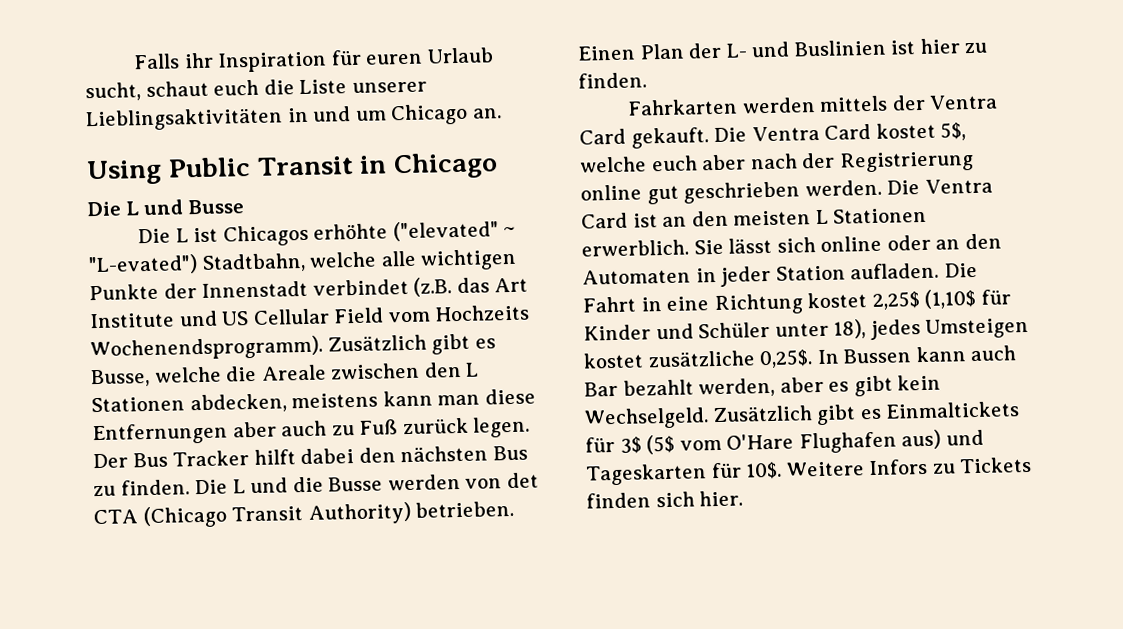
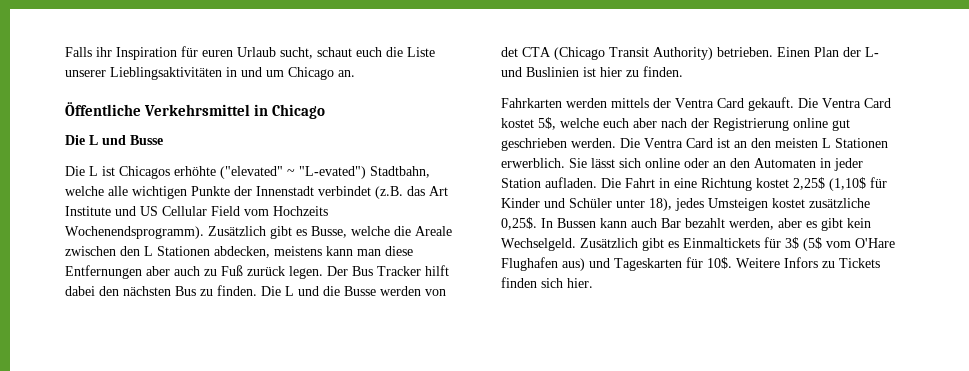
- Using Public Transit in Chicago
+ Öffentliche Verkehrsmittel in Chicago

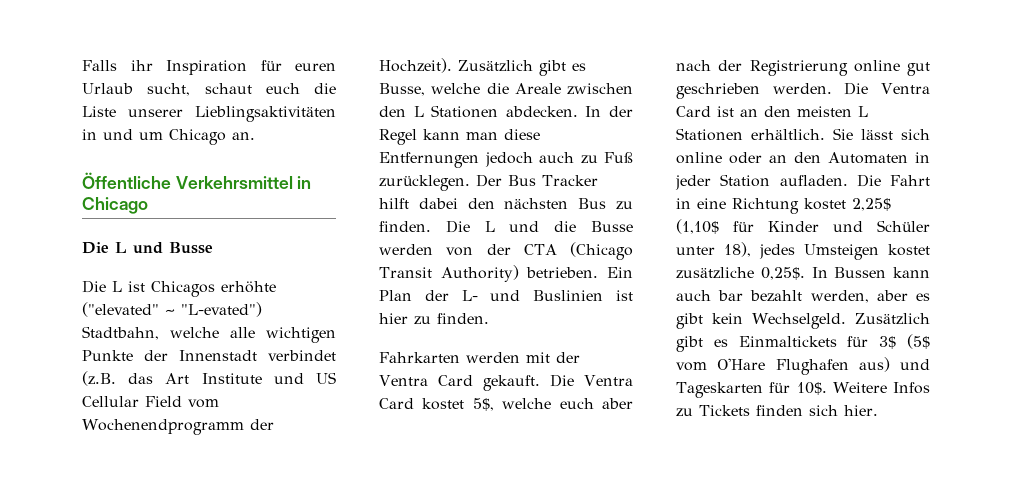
- Die L ist Chicagos erhöhte ("elevated" ~ "L-evated") Stadtbahn, welche alle wichtigen Punkte der Innenstadt verbindet (z.B. das Art Institute und US Cellular Field vom Hochzeits Wochenendsprogramm).
+ Die L ist Chicagos erhöhte ("elevated" ~ "L-evated") Stadtbahn, welche alle wichtigen Punkte der Innenstadt verbindet (z.B. das Art Institute und US Cellular Field vom Wochenendprogramm der Hochzeit).
- Zusätzlich gibt es Busse, welche die Areale zwischen den L Stationen abdecken, meistens kann man diese Entfernungen aber auch zu Fuß zurück legen.
+ Zusätzlich gibt es Busse, welche die Areale zwischen den L Stationen abdecken. In der Regel kann man diese Entfernungen jedoch auch zu Fuß zurücklegen.
- Die L und die Busse werden von det CTA (Chicago Transit Authority) betrieben.
+ Die L und die Busse werden von der CTA (Chicago Transit Authority) betrieben.
- Einen Plan der L- und Buslinien ist hier zu finden.
+ Ein Plan der L- und Buslinien ist hier zu finden.
- Fahrkarten werden mittels der Ventra Card gekauft.
+ Fahrkarten werden mit der Ventra Card gekauft.
- Die Ventra Card ist an den meisten L Stationen erwerblich.
+ Die Ventra Card ist an den meisten L Stationen erhältlich.
- In Bussen kann auch Bar bezahlt werden, aber es gibt kein Wechselgeld.
+ In Bussen kann auch bar bezahlt werden, aber es gibt kein Wechselgeld.
- Weitere Infors zu Tickets finden sich hier.
+ Weitere Infos zu Tickets finden sich hier.

